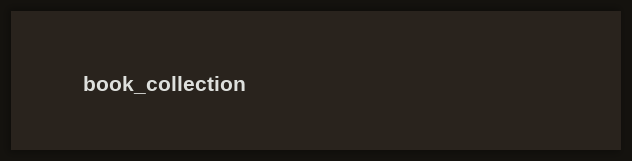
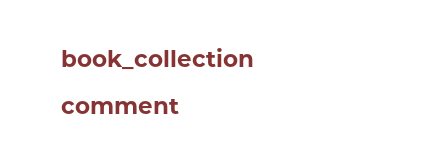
+ comment

